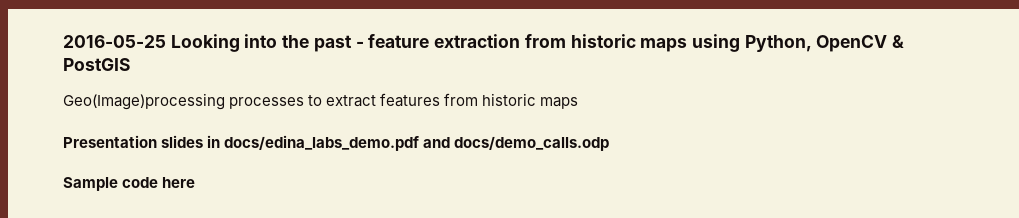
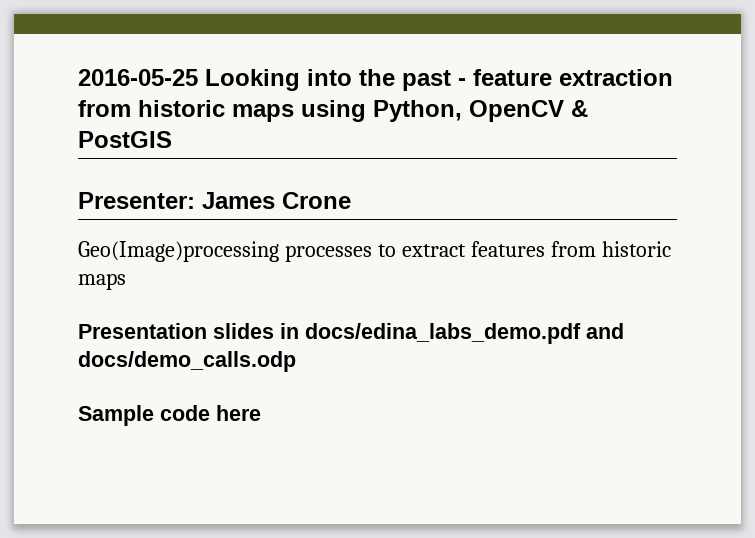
+ Presenter: James Crone

